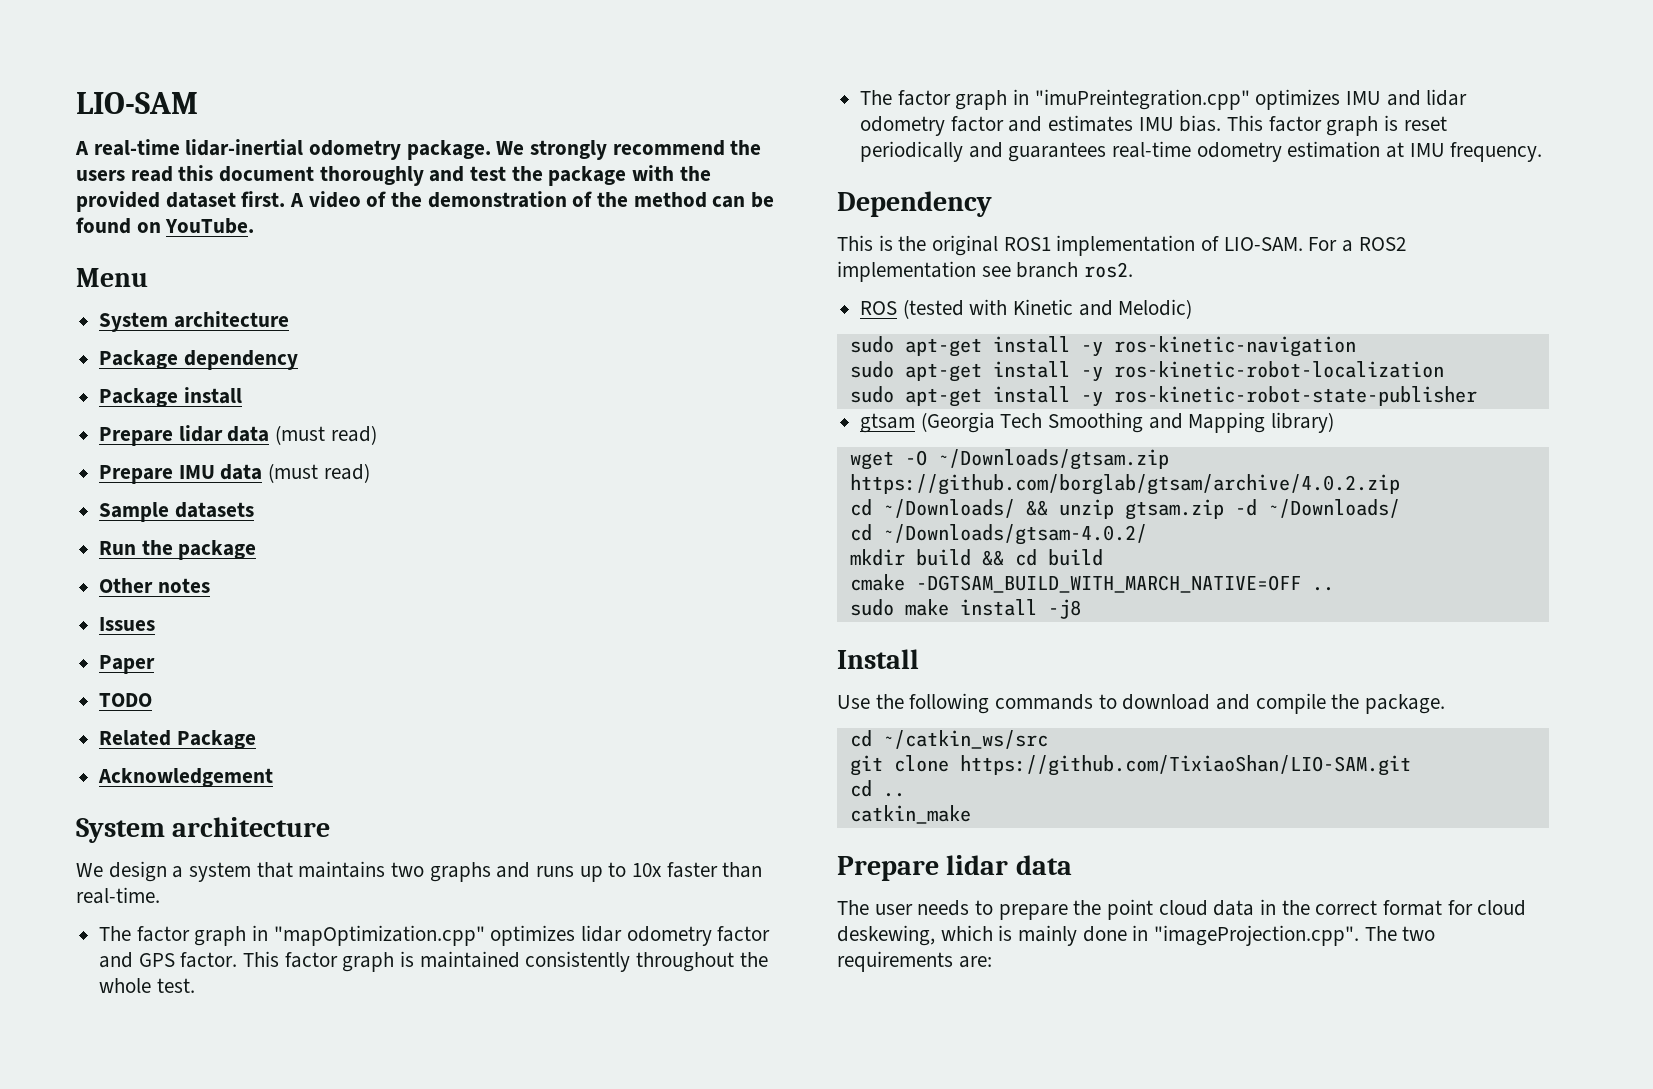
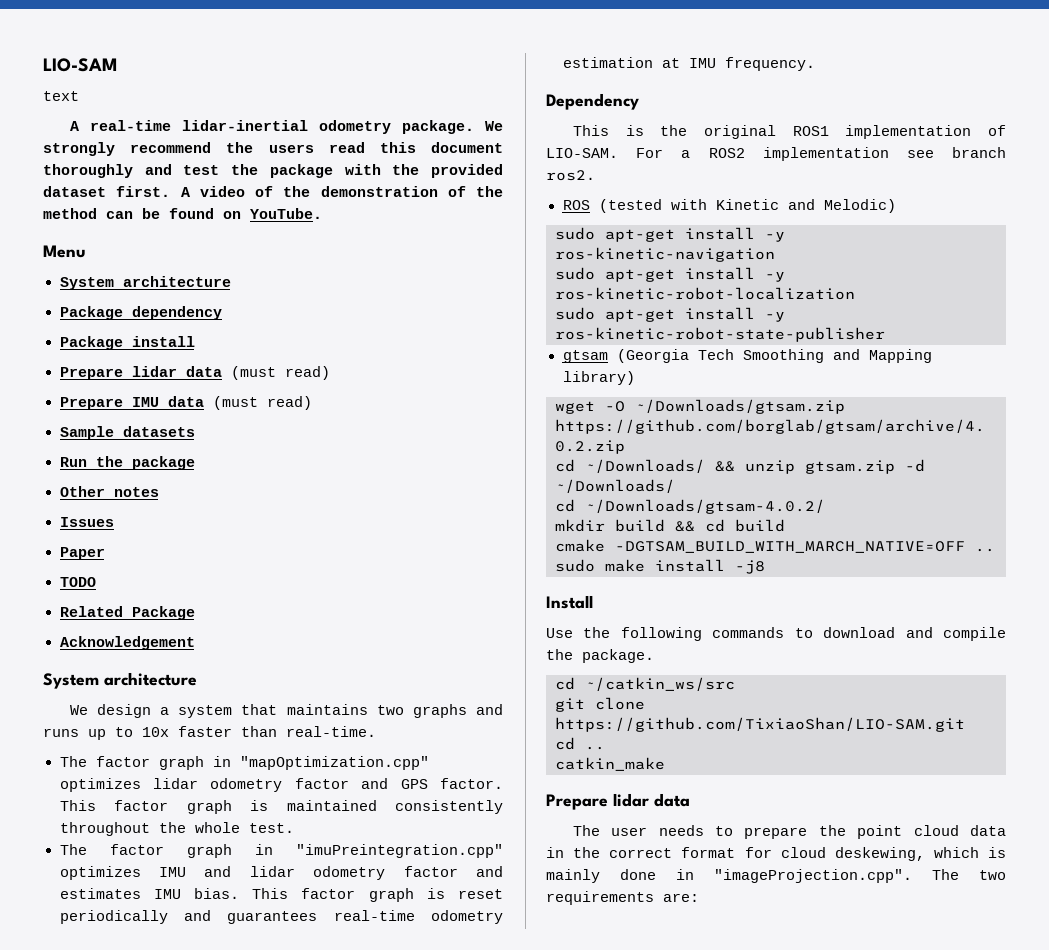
+ text

